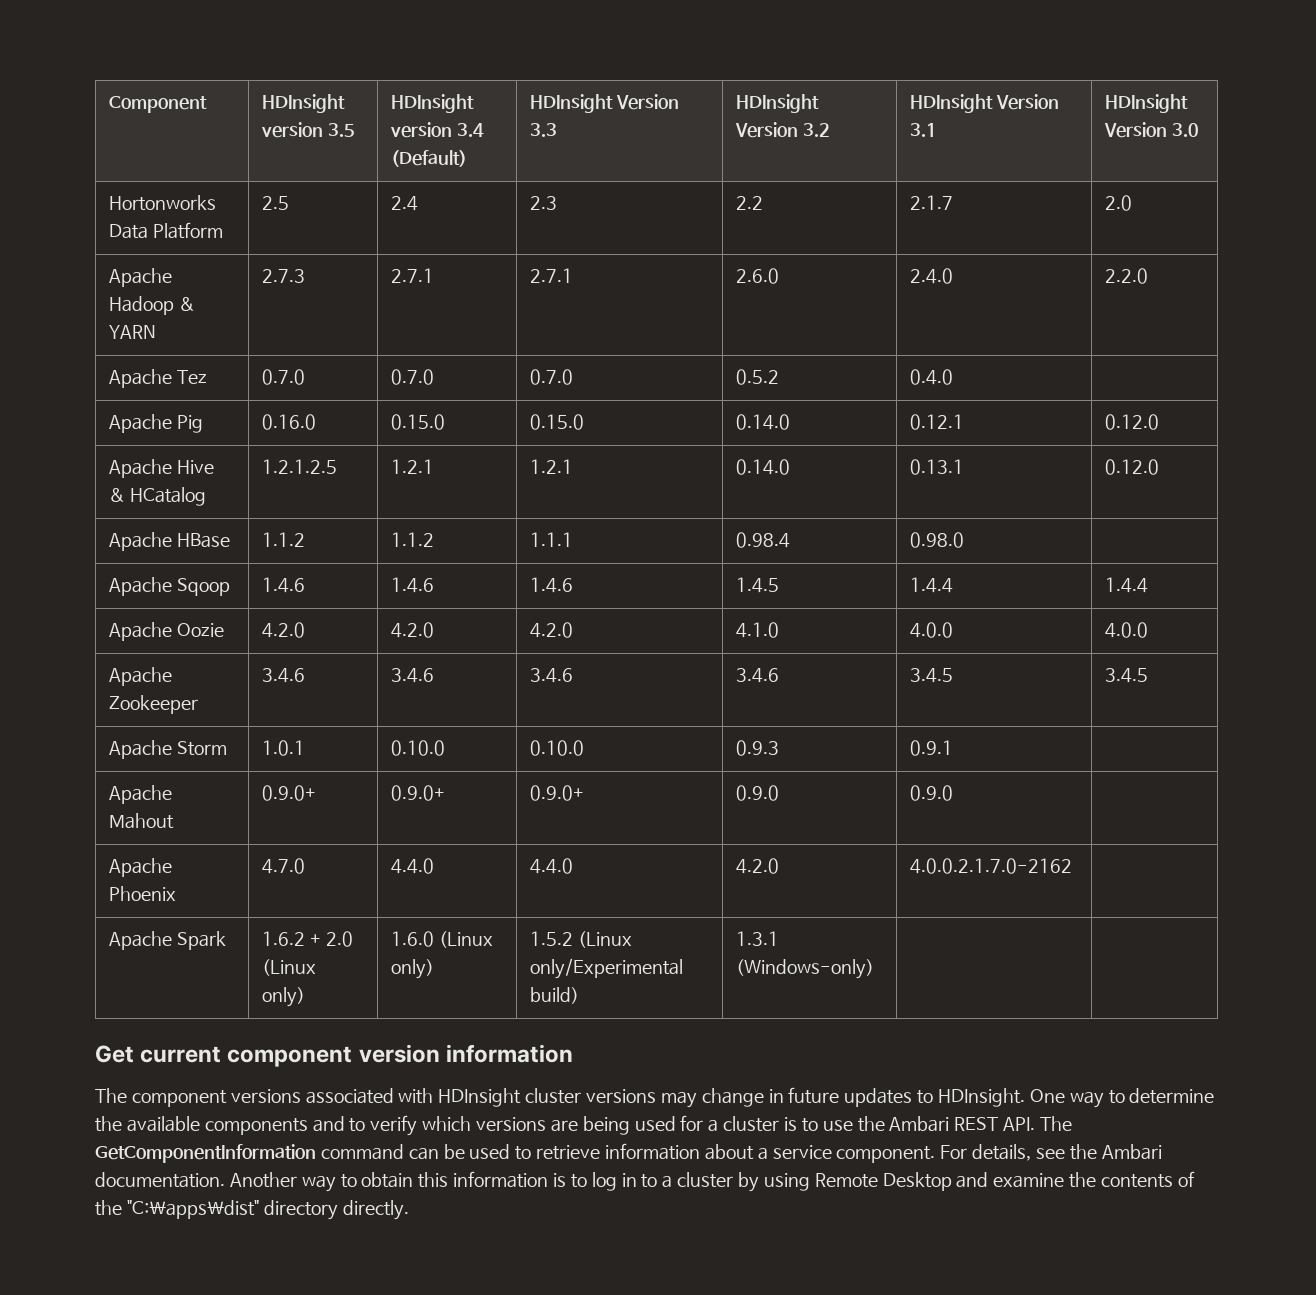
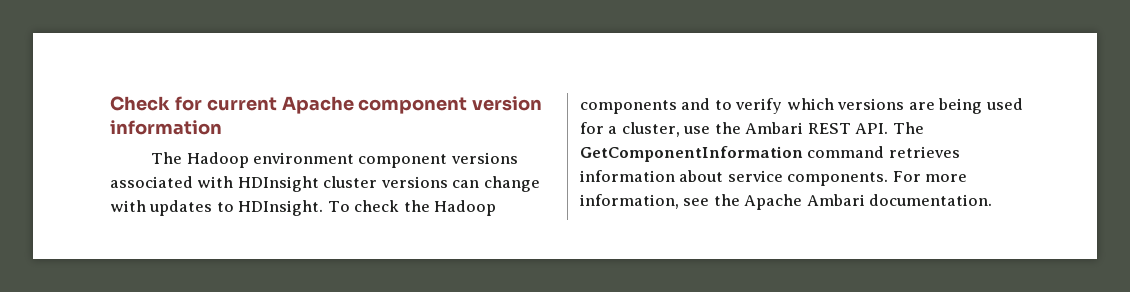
- Component | HDInsight version 3.5 | HDInsight version 3.4 (Default) | HDInsight Version 3.3 | HDInsight Version 3.2 | HDInsight Version 3.1 | HDInsight Version 3.0
- Hortonworks Data Platform | 2.5 | 2.4 | 2.3 | 2.2 | 2.1.7 | 2.0
- Apache Hadoop & YARN | 2.7.3 | 2.7.1 | 2.7.1 | 2.6.0 | 2.4.0 | 2.2.0
- Apache Tez | 0.7.0 | 0.7.0 | 0.7.0 | 0.5.2 | 0.4.0 |
- Apache Pig | 0.16.0 | 0.15.0 | 0.15.0 | 0.14.0 | 0.12.1 | 0.12.0
- Apache Hive & HCatalog | 1.2.1.2.5 | 1.2.1 | 1.2.1 | 0.14.0 | 0.13.1 | 0.12.0
- Apache HBase | 1.1.2 | 1.1.2 | 1.1.1 | 0.98.4 | 0.98.0 |
- Apache Sqoop | 1.4.6 | 1.4.6 | 1.4.6 | 1.4.5 | 1.4.4 | 1.4.4
- Apache Oozie | 4.2.0 | 4.2.0 | 4.2.0 | 4.1.0 | 4.0.0 | 4.0.0
- Apache Zookeeper | 3.4.6 | 3.4.6 | 3.4.6 | 3.4.6 | 3.4.5 | 3.4.5
- Apache Storm | 1.0.1 | 0.10.0 | 0.10.0 | 0.9.3 | 0.9.1 |
- Apache Mahout | 0.9.0+ | 0.9.0+ | 0.9.0+ | 0.9.0 | 0.9.0 |
- Apache Phoenix | 4.7.0 | 4.4.0 | 4.4.0 | 4.2.0 | 4.0.0.2.1.7.0-2162 |
- Apache Spark | 1.6.2 + 2.0 (Linux only) | 1.6.0 (Linux only) | 1.5.2 (Linux only/Experimental build) | 1.3.1 (Windows-only) | |
- Get current component version information
+ Check for current Apache component version information
- The component versions associated with HDInsight cluster versions may change in future updates to HDInsight. One way to determine the available components and to verify which versions are being used for a cluster is to use the Ambari REST API. The GetComponentInformation command can be used to retrieve information about a service component. For details, see the Ambari documentation. Another way to obtain this information is to log in to a cluster by using Remote Desktop and examine the contents of the "C:\apps\dist" directory directly.
+ The Hadoop environment component versions associated with HDInsight cluster versions can change with updates to HDInsight. To check the Hadoop components and to verify which versions are being used for a cluster, use the Ambari REST API. The GetComponentInformation command retrieves information about service components. For more information, see the Apache Ambari documentation.

